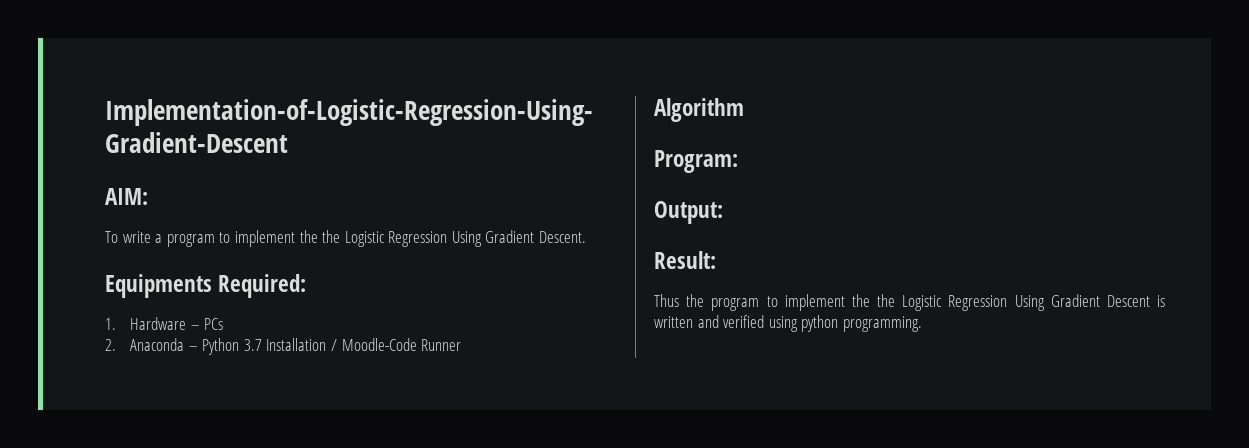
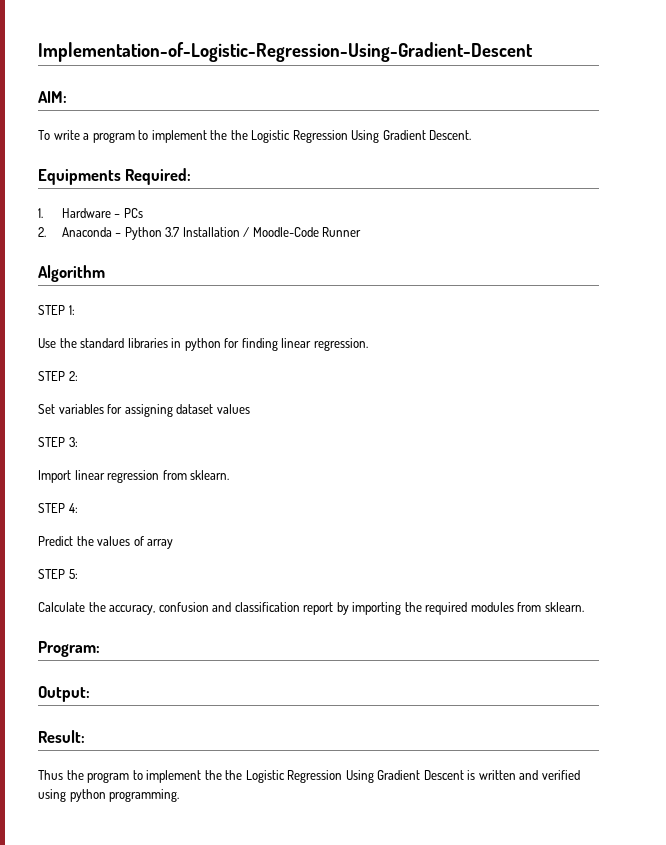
+ STEP 1:
+ Use the standard libraries in python for finding linear regression.
+ STEP 2:
+ Set variables for assigning dataset values
+ STEP 3:
+ Import linear regression from sklearn.
+ STEP 4:
+ Predict the values of array
+ STEP 5:
+ Calculate the accuracy, confusion and classification report by importing the required modules from sklearn.

